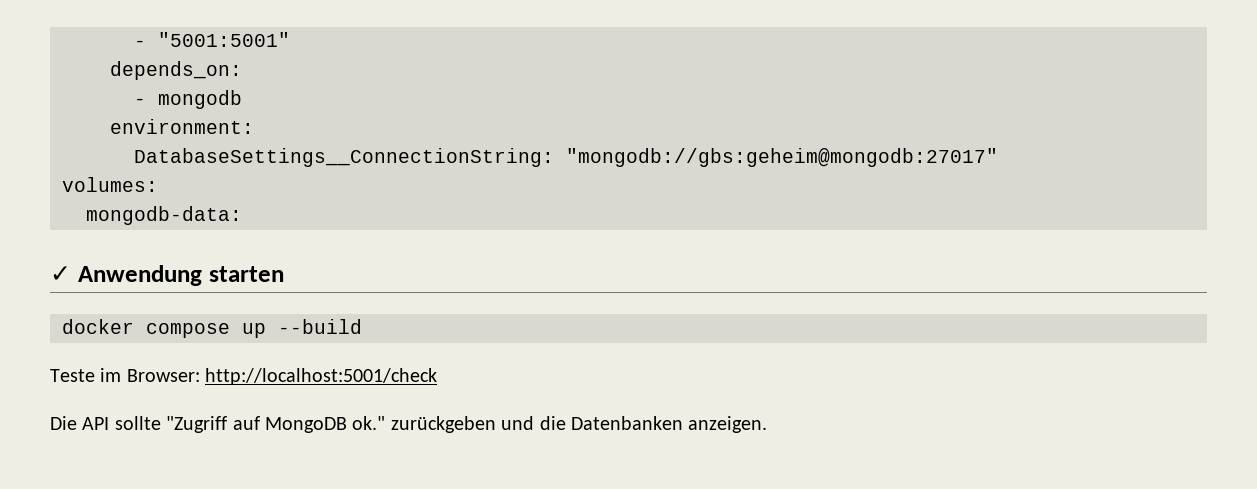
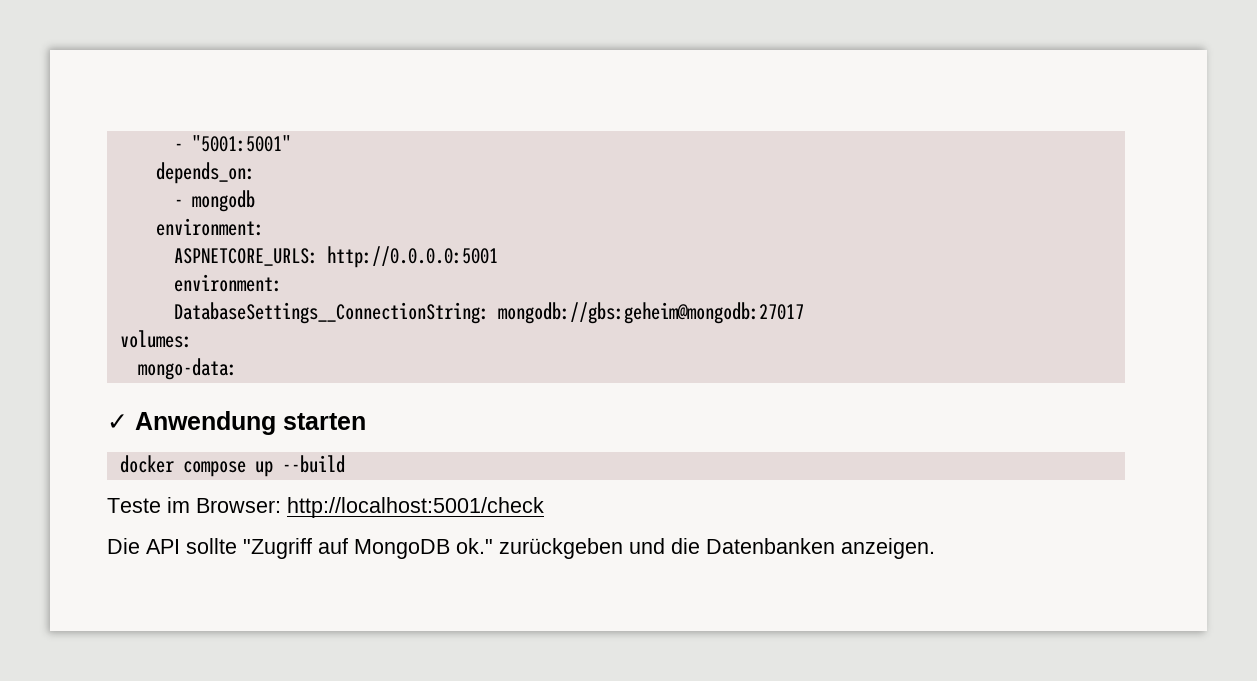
+ ASPNETCORE_URLS: http://0.0.0.0:5001
+ environment:
- DatabaseSettings__ConnectionString: "mongodb://gbs:geheim@mongodb:27017"
+ DatabaseSettings__ConnectionString: mongodb://gbs:geheim@mongodb:27017
- mongodb-data:
+ mongo-data:

